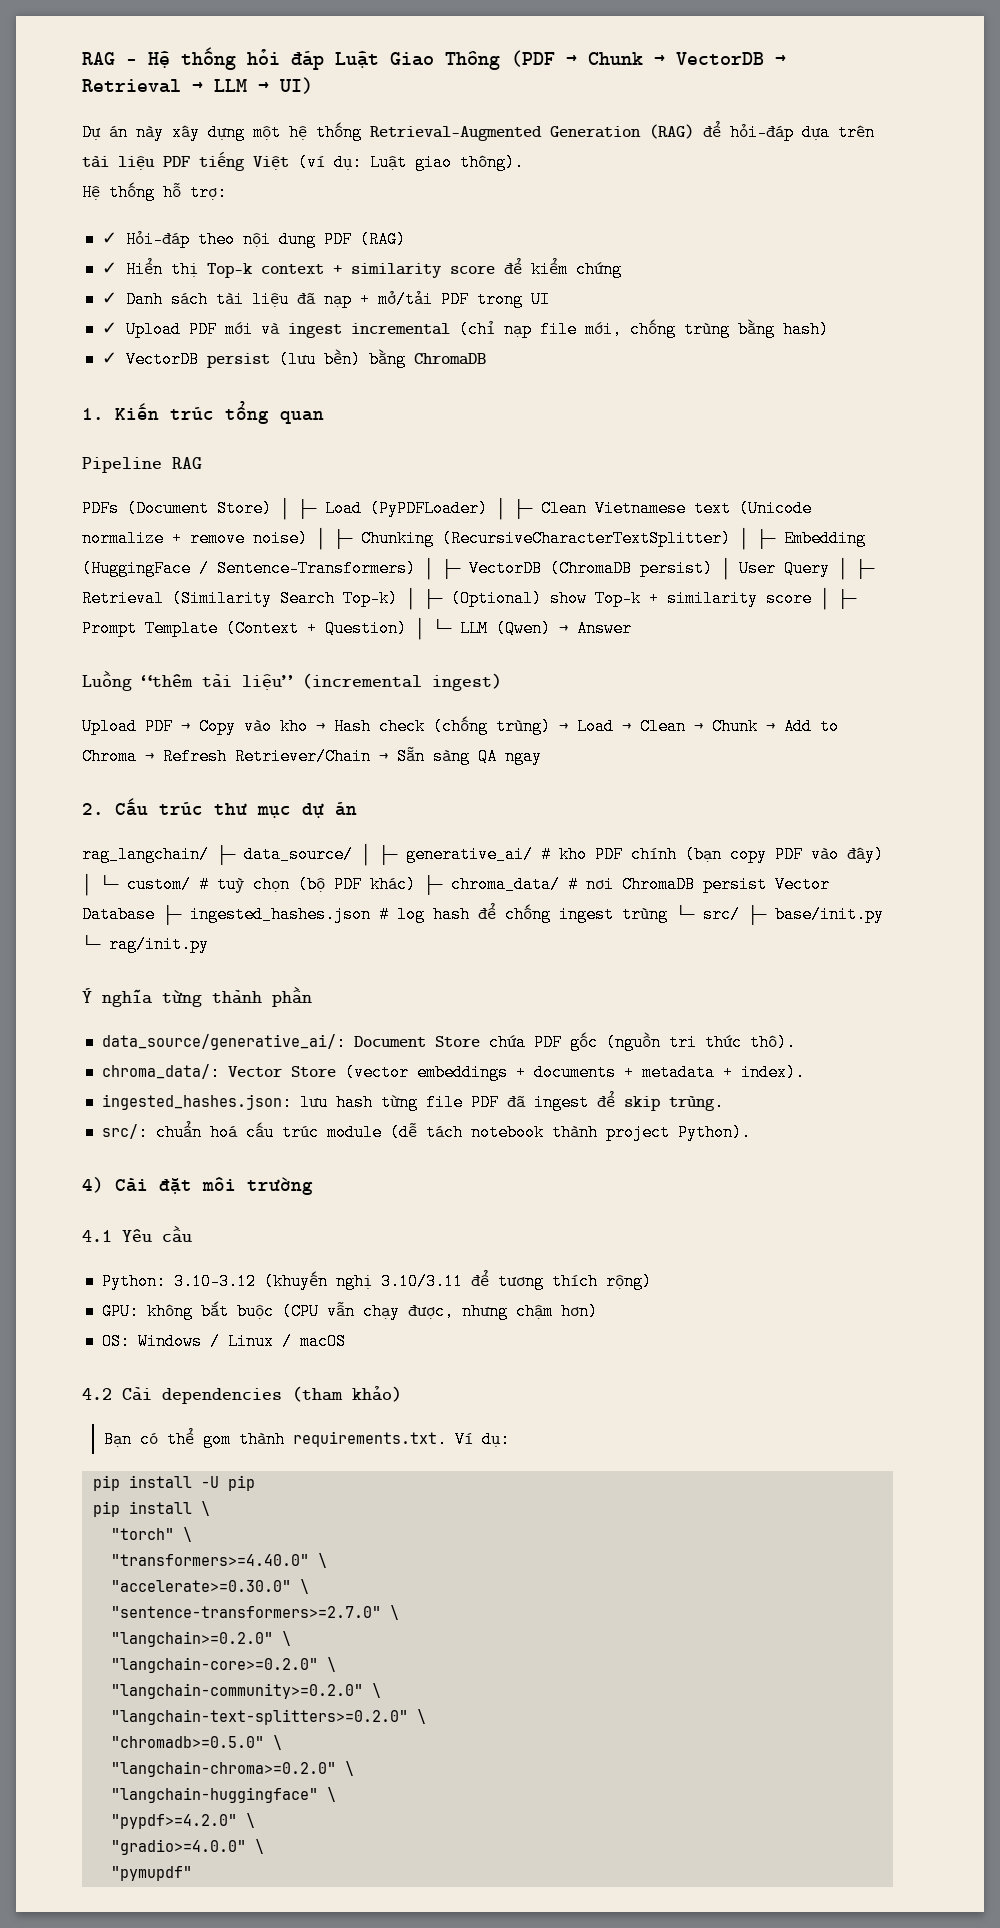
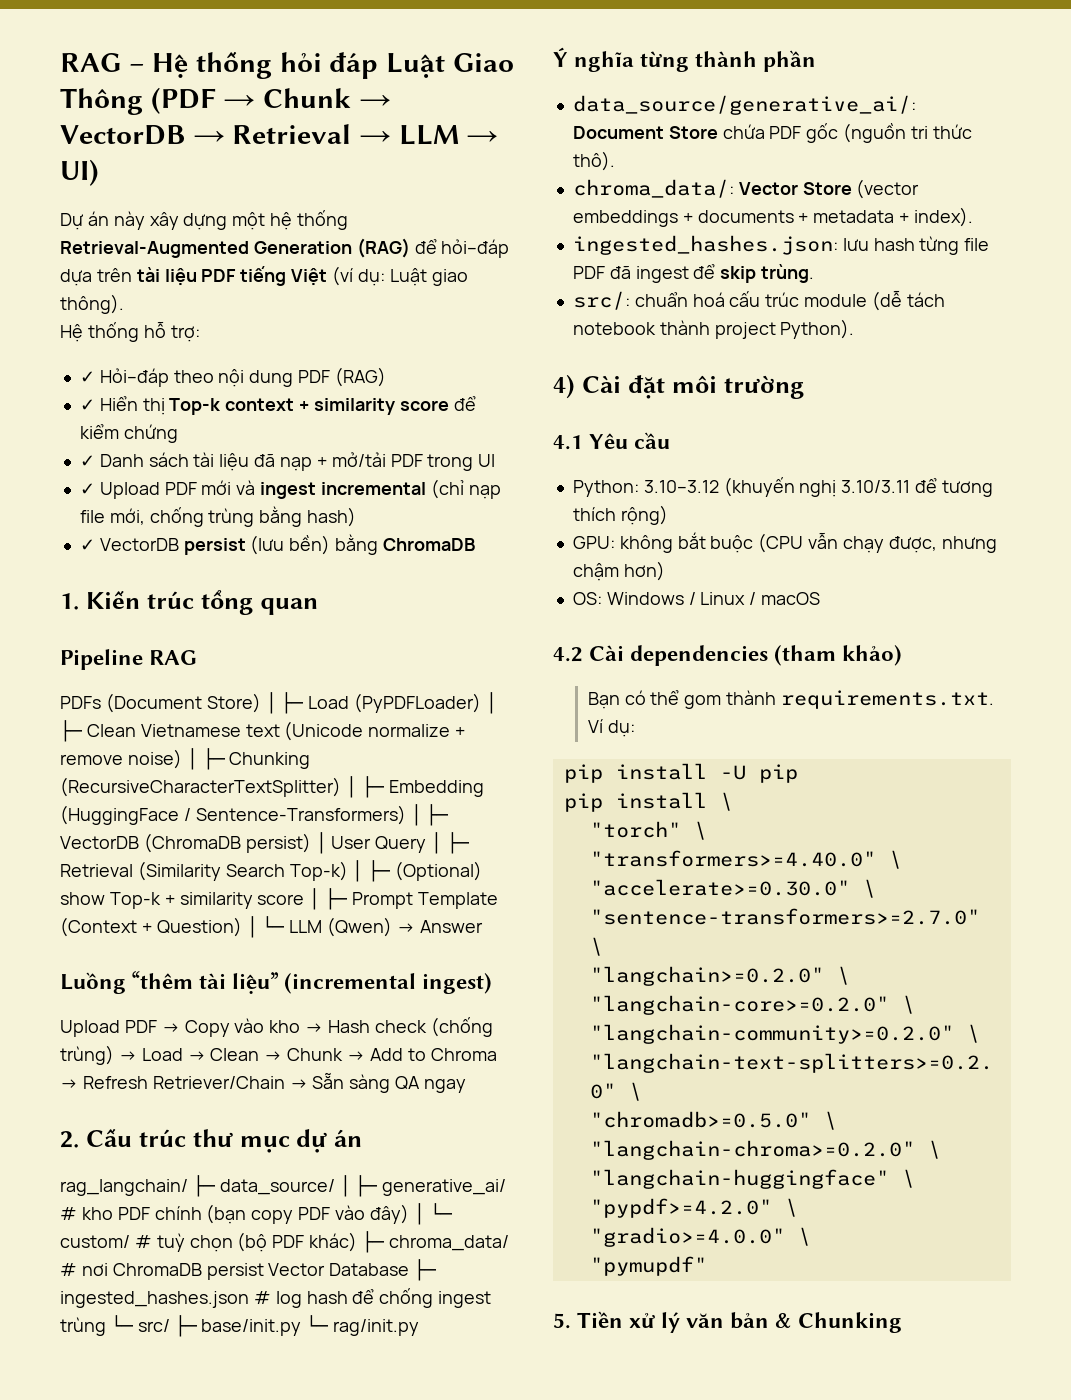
+ 5. Tiền xử lý văn bản & Chunking

